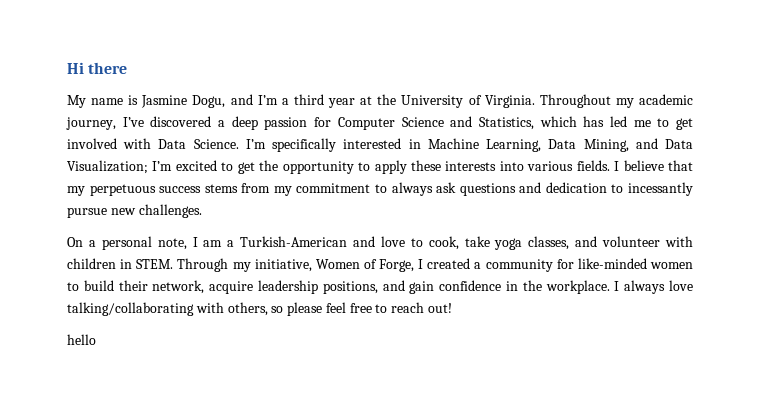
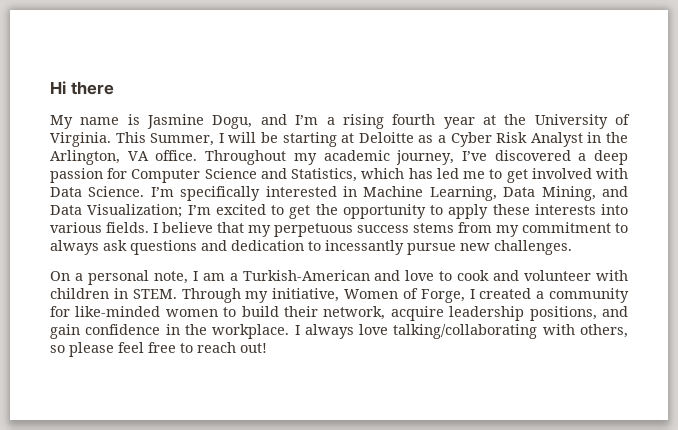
- My name is Jasmine Dogu, and I’m a third year at the University of Virginia.
+ My name is Jasmine Dogu, and I’m a rising fourth year at the University of Virginia.
+ This Summer, I will be starting at Deloitte as a Cyber Risk Analyst in the Arlington, VA office.
- On a personal note, I am a Turkish-American and love to cook, take yoga classes, and volunteer with children in STEM.
+ On a personal note, I am a Turkish-American and love to cook and volunteer with children in STEM.
- hello

